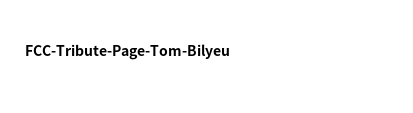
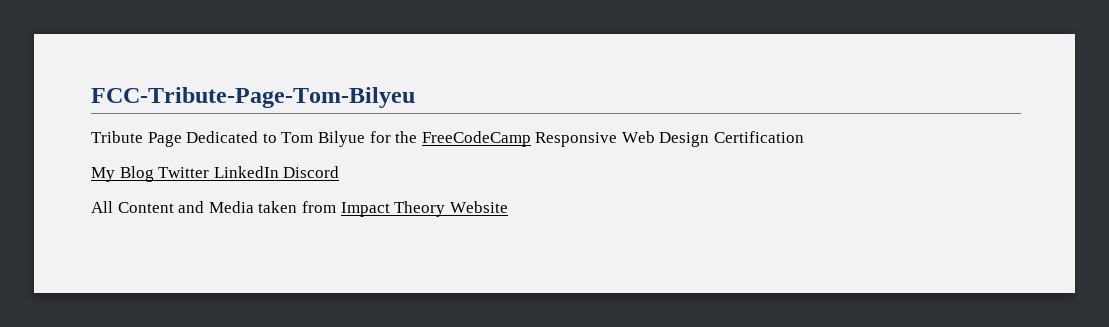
+ Tribute Page Dedicated to Tom Bilyue for the FreeCodeCamp Responsive Web Design Certification
+ My Blog Twitter LinkedIn Discord
+ All Content and Media taken from Impact Theory Website

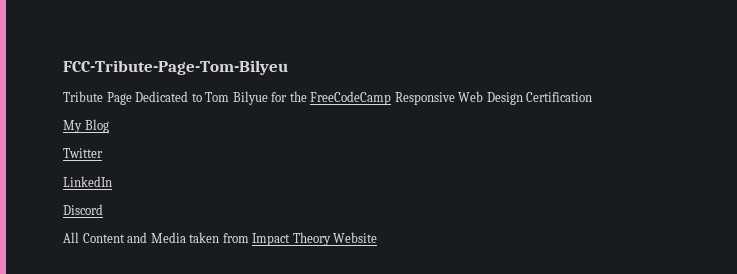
- My Blog Twitter LinkedIn Discord
+ My Blog
+ Twitter
+ LinkedIn
+ Discord

